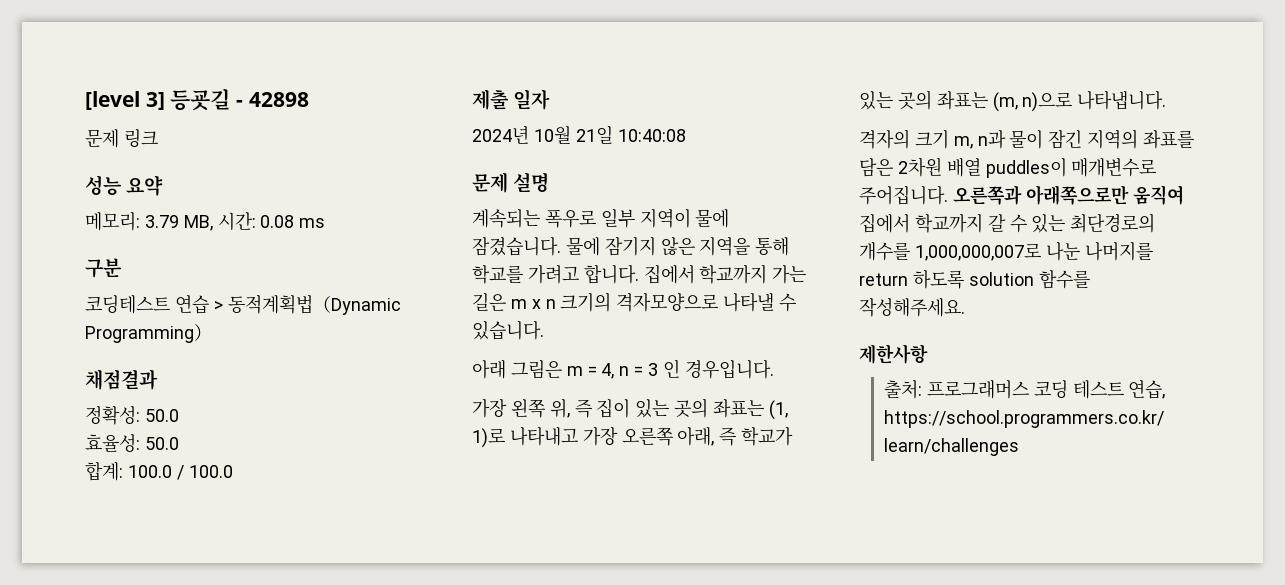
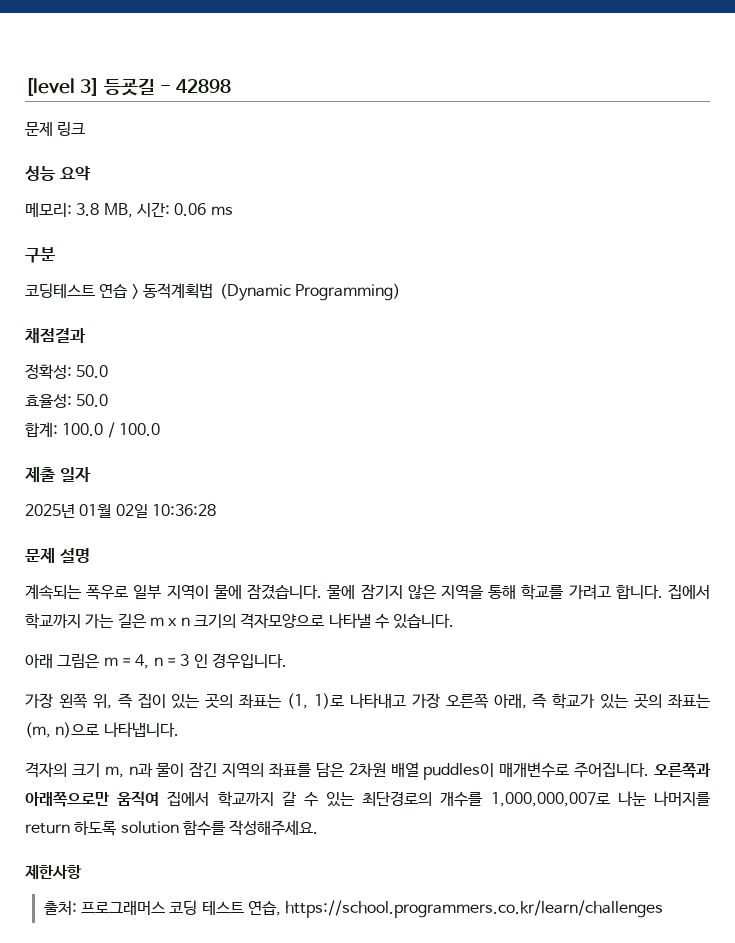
- 메모리: 3.79 MB, 시간: 0.08 ms
+ 메모리: 3.8 MB, 시간: 0.06 ms
- 2024년 10월 21일 10:40:08
+ 2025년 01월 02일 10:36:28

